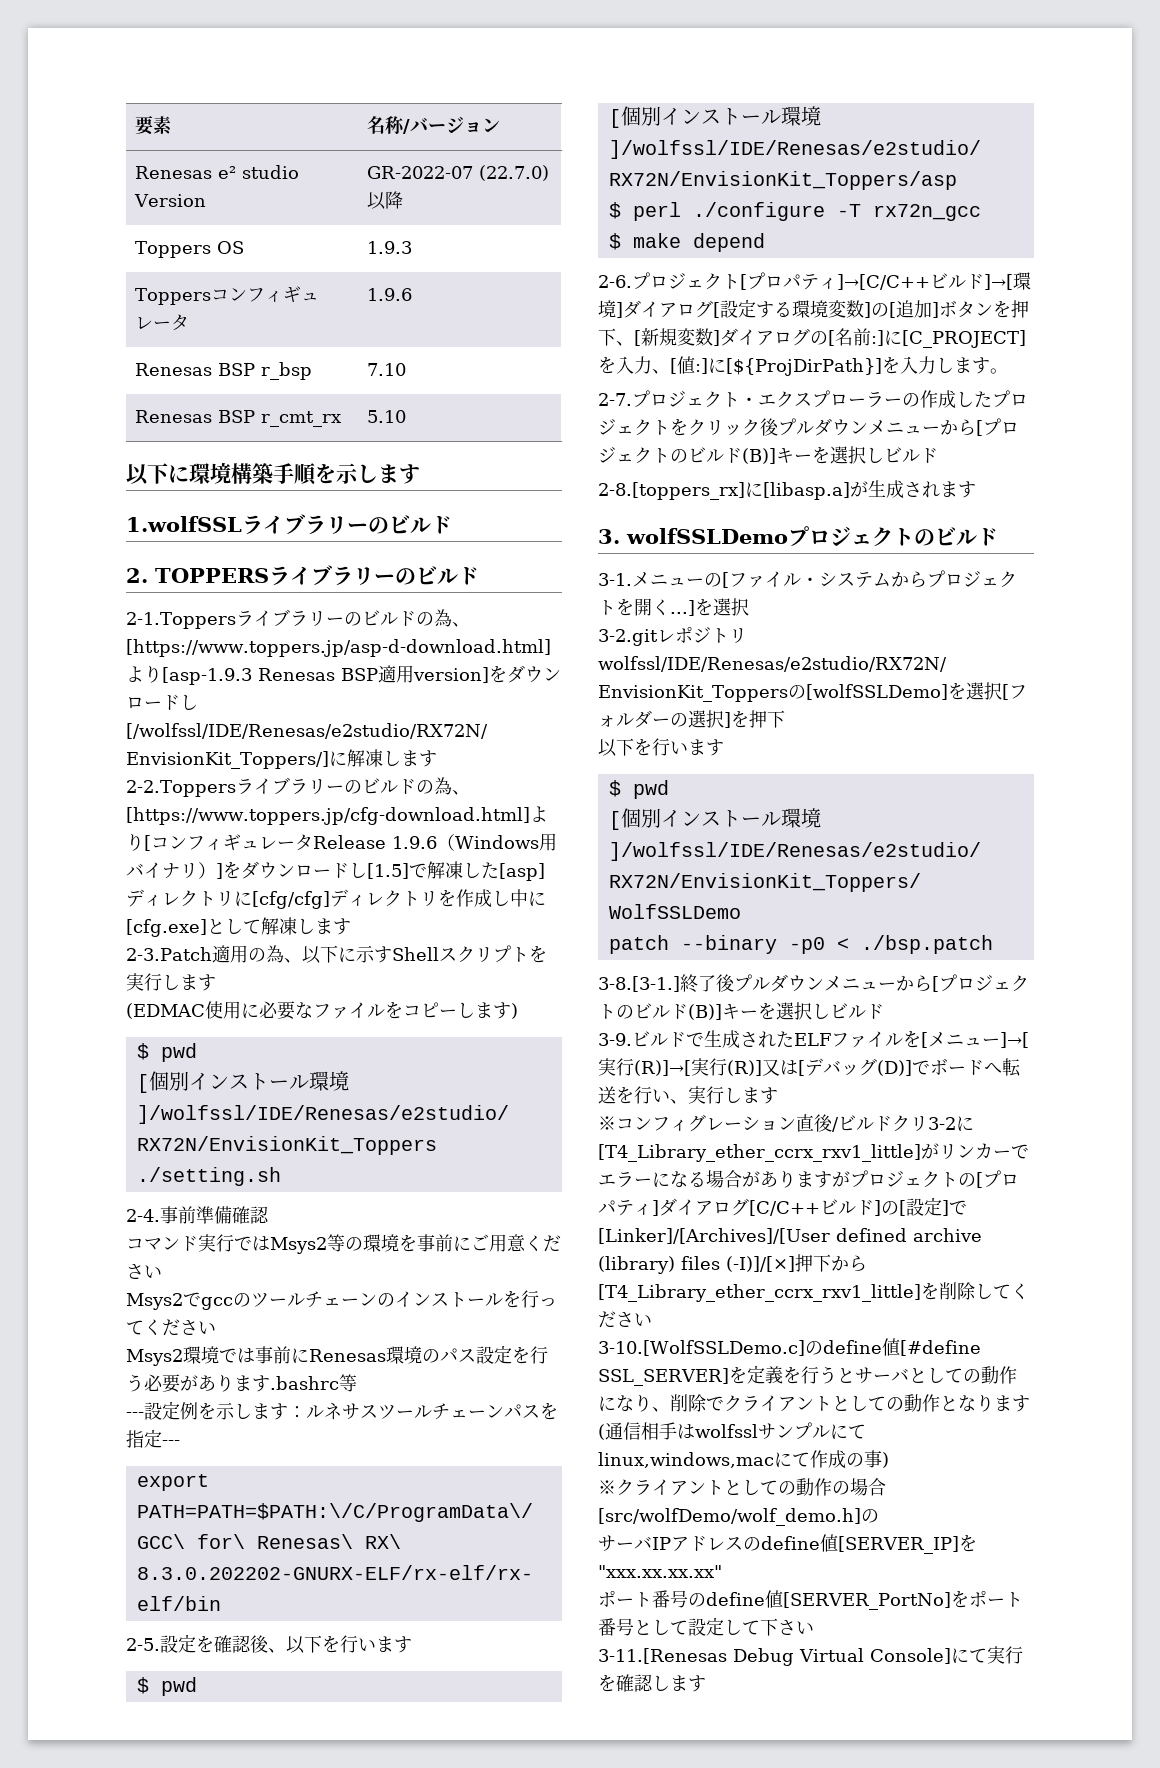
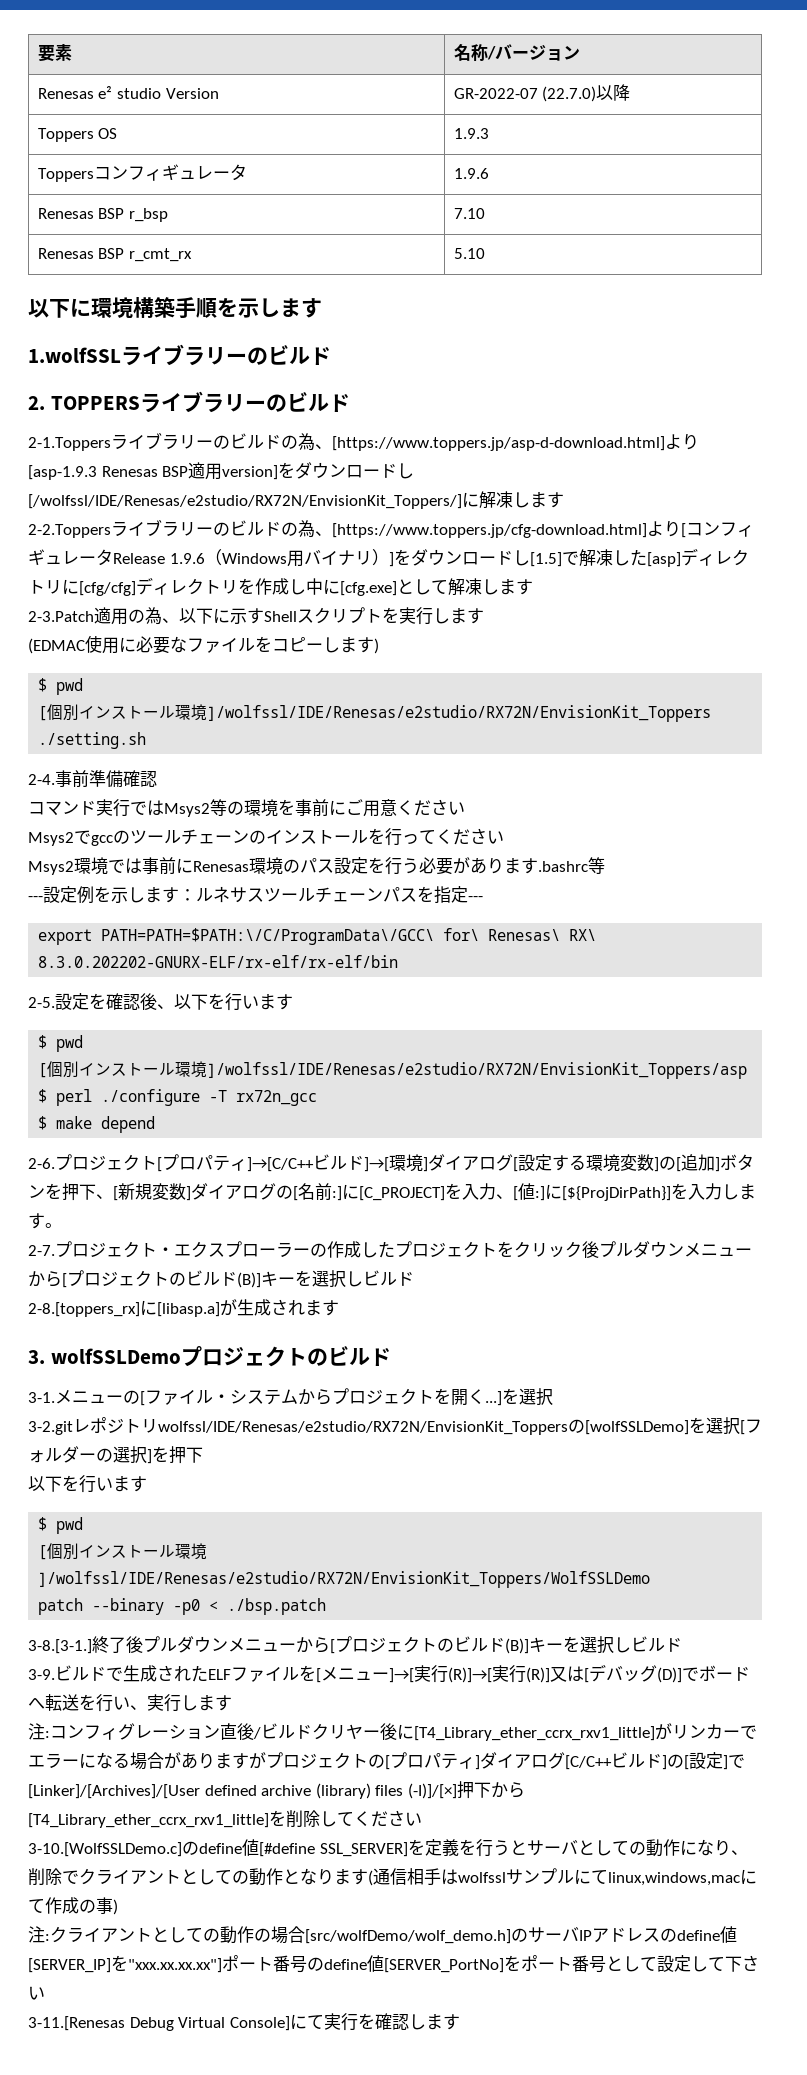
- ※コンフィグレーション直後/ビルドクリ3-2に[T4_Library_ether_ccrx_rxv1_little]がリンカーでエラーになる場合がありますがプロジェクトの[プロパティ]ダイアログ[C/C++ビルド]の[設定]で[Linker]/[Archives]/[User defined archive (library) files (-I)]/[×]押下から[T4_Library_ether_ccrx_rxv1_little]を削除してください
+ 注:コンフィグレーション直後/ビルドクリヤー後に[T4_Library_ether_ccrx_rxv1_little]がリンカーでエラーになる場合がありますがプロジェクトの[プロパティ]ダイアログ[C/C++ビルド]の[設定]で[Linker]/[Archives]/[User defined archive (library) files (-I)]/[×]押下から[T4_Library_ether_ccrx_rxv1_little]を削除してください
- ※クライアントとしての動作の場合[src/wolfDemo/wolf_demo.h]の
- サーバIPアドレスのdefine値[SERVER_IP]を"xxx.xx.xx.xx"
- ポート番号のdefine値[SERVER_PortNo]をポート番号として設定して下さい
+ 注:クライアントとしての動作の場合[src/wolfDemo/wolf_demo.h]のサーバIPアドレスのdefine値[SERVER_IP]を"xxx.xx.xx.xx"]ポート番号のdefine値[SERVER_PortNo]をポート番号として設定して下さい

